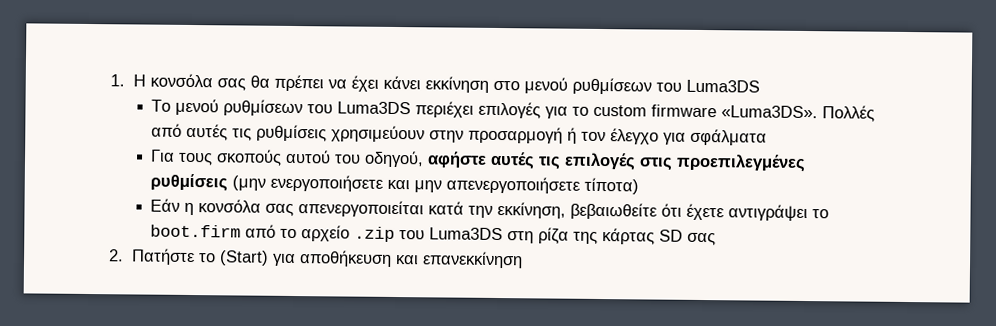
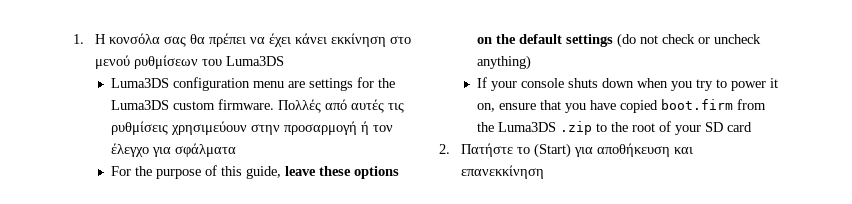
- Το μενού ρυθμίσεων του Luma3DS περιέχει επιλογές για το custom firmware «Luma3DS».
+ Luma3DS configuration menu are settings for the Luma3DS custom firmware.
- Για τους σκοπούς αυτού του οδηγού, αφήστε αυτές τις επιλογές στις προεπιλεγμένες ρυθμίσεις (μην ενεργοποιήσετε και μην απενεργοποιήσετε τίποτα)
- Εάν η κονσόλα σας απενεργοποιείται κατά την εκκίνηση, βεβαιωθείτε ότι έχετε αντιγράψει το boot.firm από το αρχείο .zip του Luma3DS στη ρίζα της κάρτας SD σας
+ For the purpose of this guide, leave these options on the default settings (do not check or uncheck anything)
+ If your console shuts down when you try to power it on, ensure that you have copied boot.firm from the Luma3DS .zip to the root of your SD card

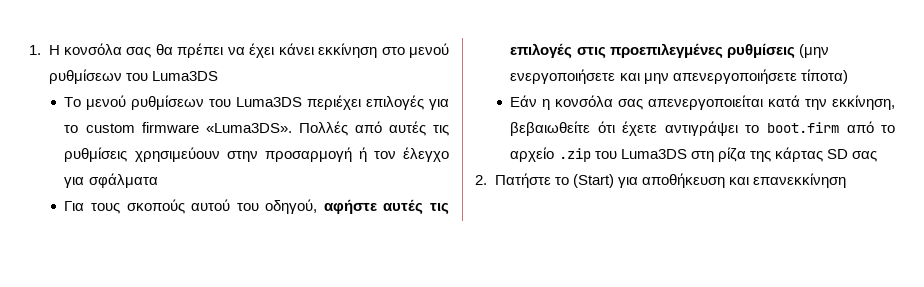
- Luma3DS configuration menu are settings for the Luma3DS custom firmware.
+ Το μενού ρυθμίσεων του Luma3DS περιέχει επιλογές για το custom firmware «Luma3DS».
- For the purpose of this guide, leave these options on the default settings (do not check or uncheck anything)
- If your console shuts down when you try to power it on, ensure that you have copied boot.firm from the Luma3DS .zip to the root of your SD card
+ Για τους σκοπούς αυτού του οδηγού, αφήστε αυτές τις επιλογές στις προεπιλεγμένες ρυθμίσεις (μην ενεργοποιήσετε και μην απενεργοποιήσετε τίποτα)
+ Εάν η κονσόλα σας απενεργοποιείται κατά την εκκίνηση, βεβαιωθείτε ότι έχετε αντιγράψει το boot.firm από το αρχείο .zip του Luma3DS στη ρίζα της κάρτας SD σας

